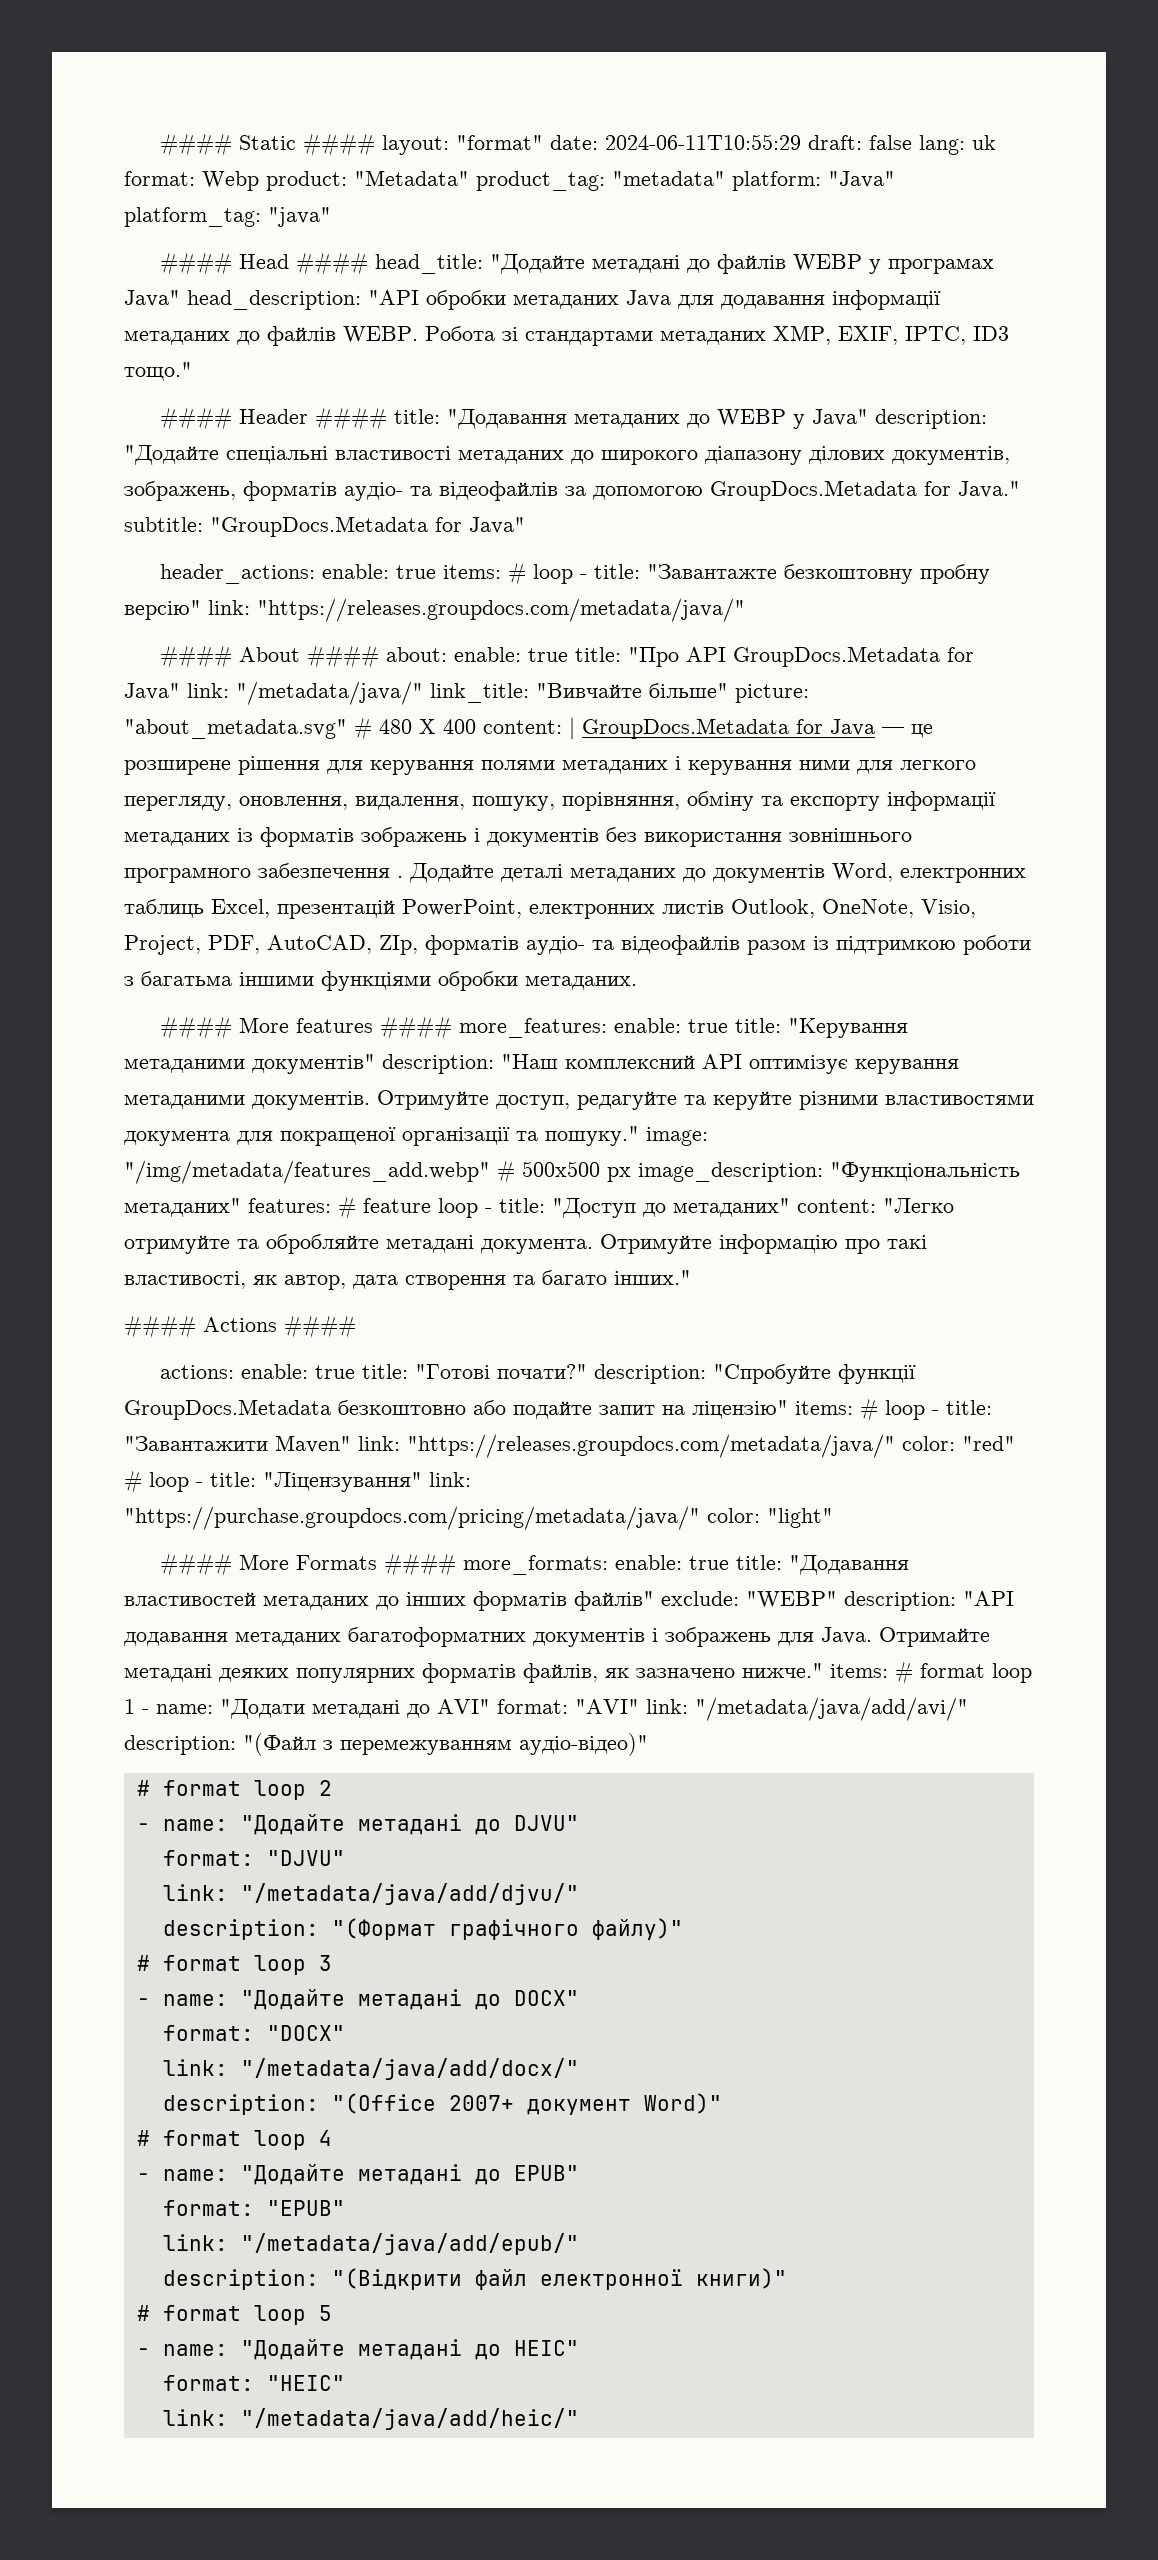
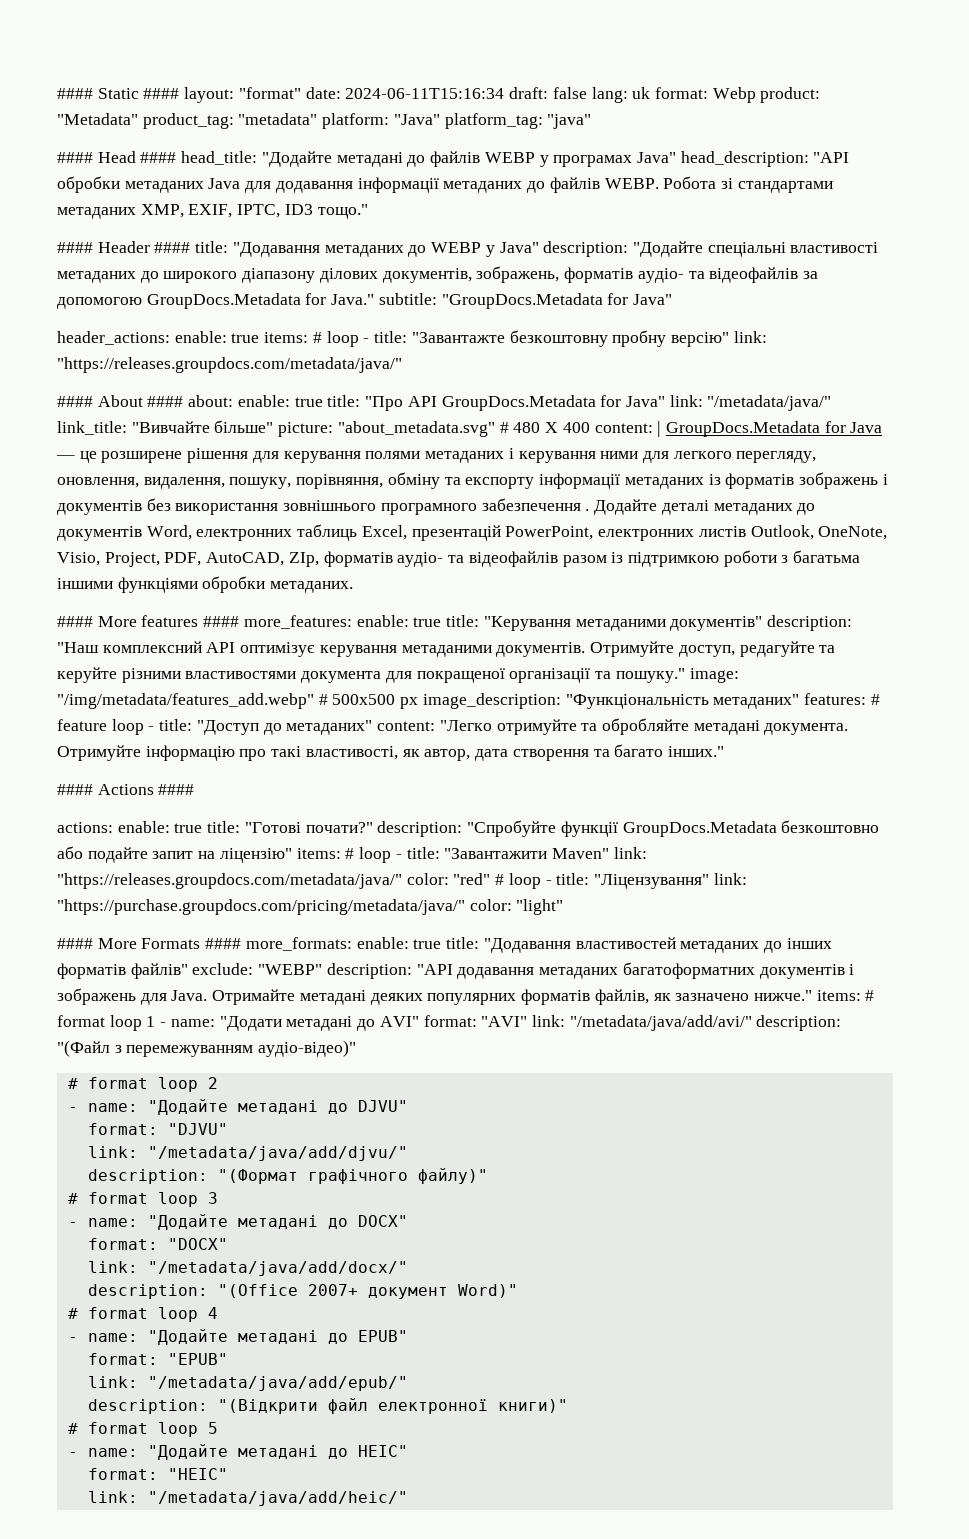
- #### Static #### layout: "format" date: 2024-06-11T10:55:29 draft: false lang: uk format: Webp product: "Metadata" product_tag: "metadata" platform: "Java" platform_tag: "java"
+ #### Static #### layout: "format" date: 2024-06-11T15:16:34 draft: false lang: uk format: Webp product: "Metadata" product_tag: "metadata" platform: "Java" platform_tag: "java"

